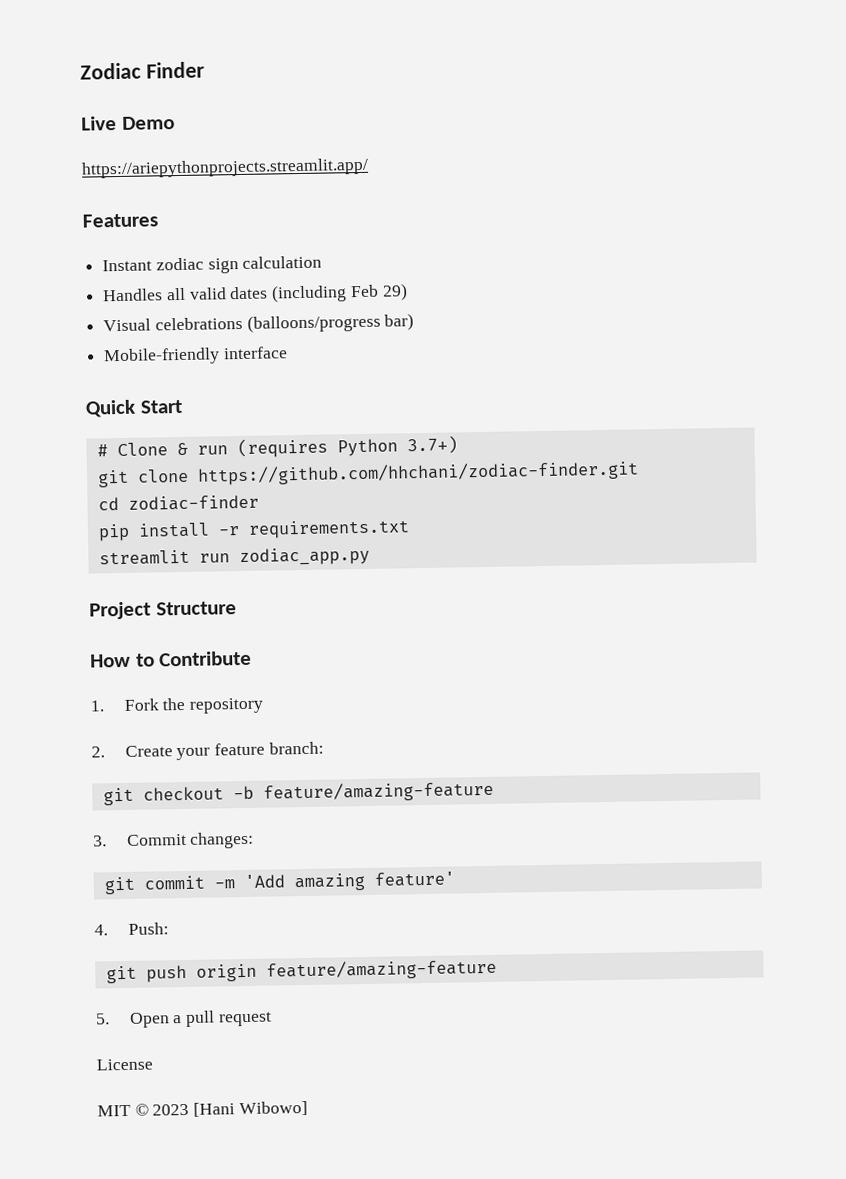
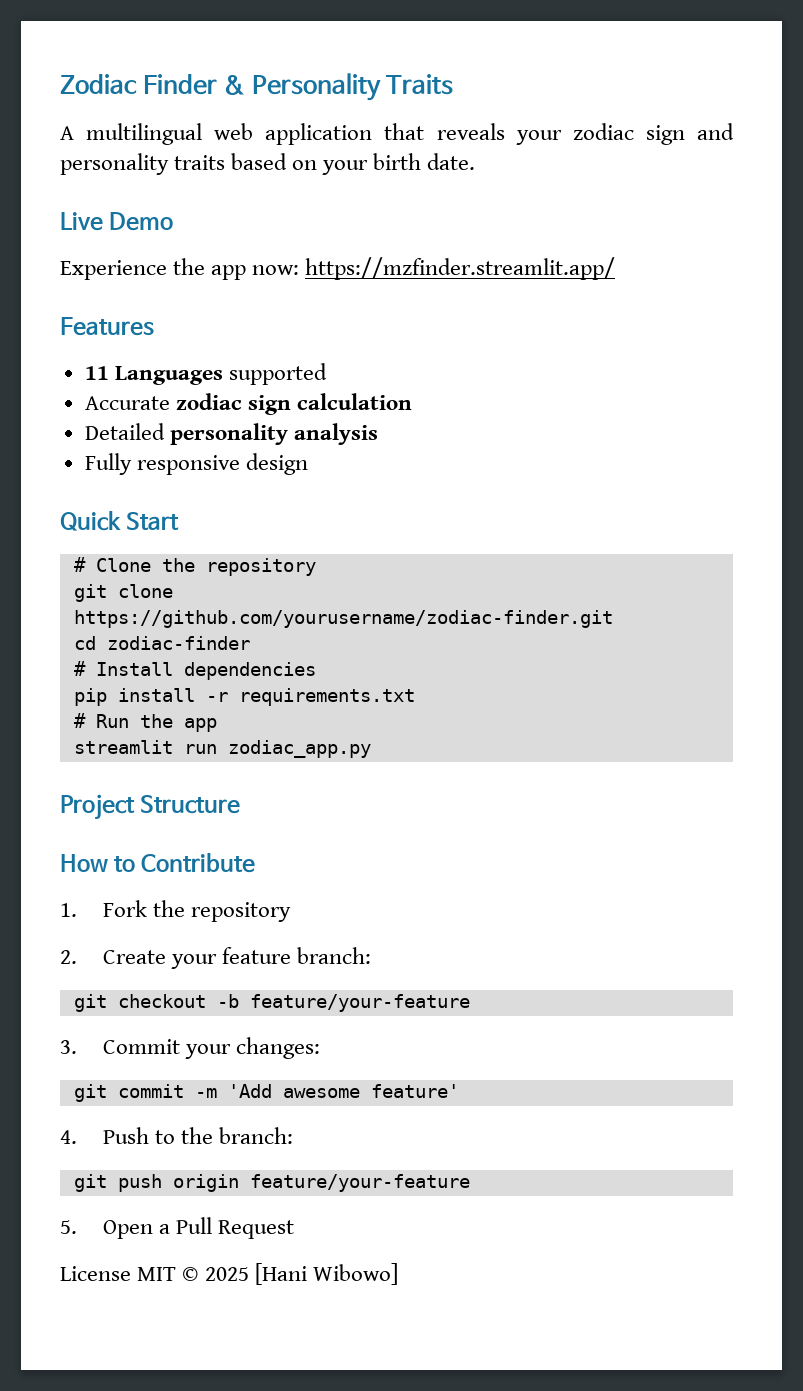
- Zodiac Finder
+ Zodiac Finder & Personality Traits
+ A multilingual web application that reveals your zodiac sign and personality traits based on your birth date.
  Live Demo
- https://ariepythonprojects.streamlit.app/
+ Experience the app now: https://mzfinder.streamlit.app/
  Features
- Instant zodiac sign calculation
- Handles all valid dates (including Feb 29)
- Visual celebrations (balloons/progress bar)
- Mobile-friendly interface
+ 11 Languages supported
+ Accurate zodiac sign calculation
+ Detailed personality analysis
+ Fully responsive design
- # Clone & run (requires Python 3.7+)
+ # Clone the repository
- git clone https://github.com/hhchani/zodiac-finder.git
+ git clone https://github.com/yourusername/zodiac-finder.git
+ # Install dependencies
+ # Run the app
- git checkout -b feature/amazing-feature
+ git checkout -b feature/your-feature
- 3. Commit changes:
+ 3. Commit your changes:
- git commit -m 'Add amazing feature'
+ git commit -m 'Add awesome feature'
- 4. Push:
+ 4. Push to the branch:
- git push origin feature/amazing-feature
+ git push origin feature/your-feature
- 5. Open a pull request
+ 5. Open a Pull Request
- License
- MIT © 2023 [Hani Wibowo]
+ License MIT © 2025 [Hani Wibowo]

